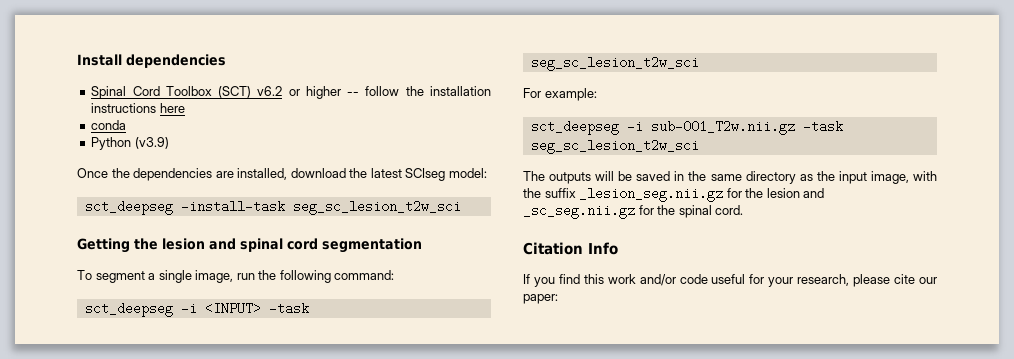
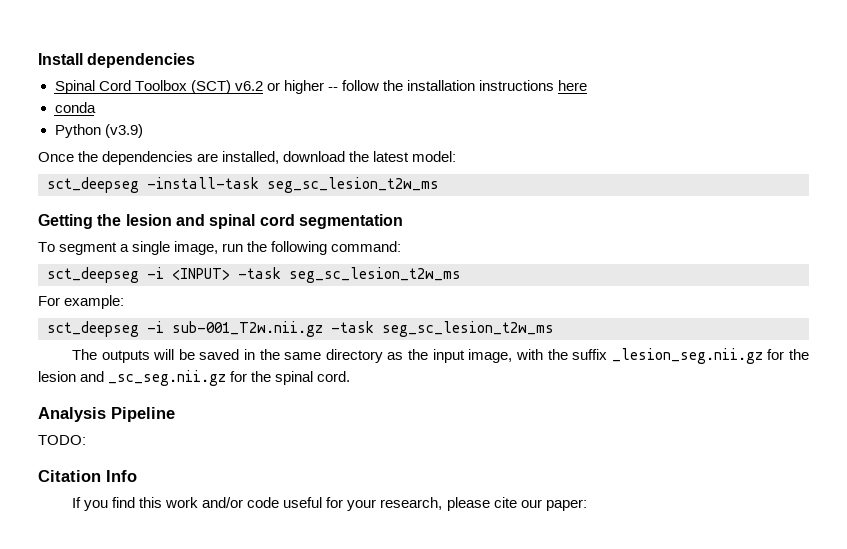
- Once the dependencies are installed, download the latest SCIseg model:
+ Once the dependencies are installed, download the latest model:
- sct_deepseg -install-task seg_sc_lesion_t2w_sci
+ sct_deepseg -install-task seg_sc_lesion_t2w_ms
- sct_deepseg -i <INPUT> -task seg_sc_lesion_t2w_sci
+ sct_deepseg -i <INPUT> -task seg_sc_lesion_t2w_ms
- sct_deepseg -i sub-001_T2w.nii.gz -task seg_sc_lesion_t2w_sci
+ sct_deepseg -i sub-001_T2w.nii.gz -task seg_sc_lesion_t2w_ms
+ Analysis Pipeline
+ TODO:

